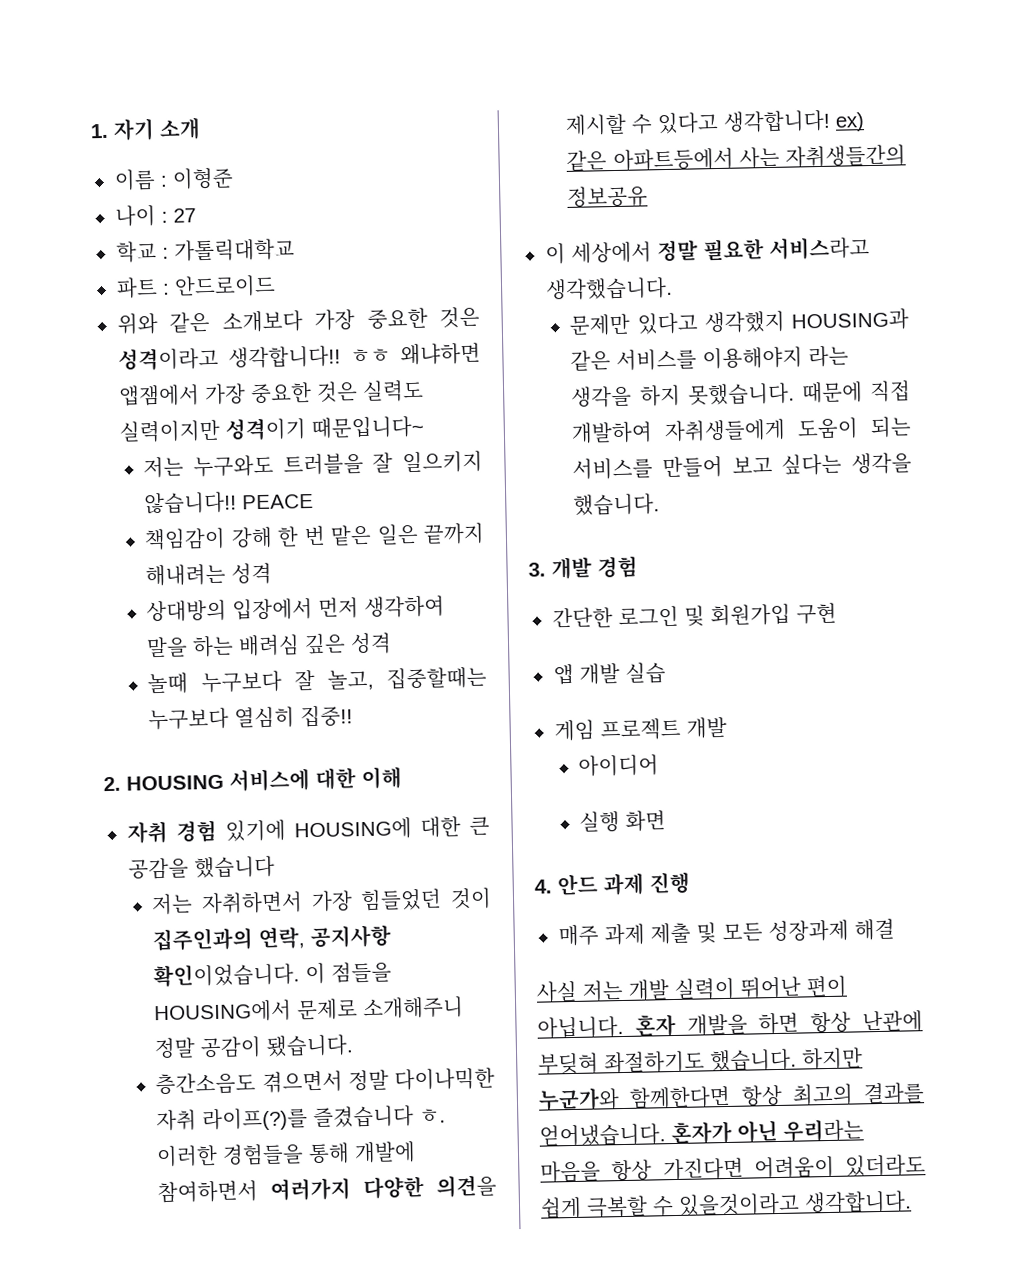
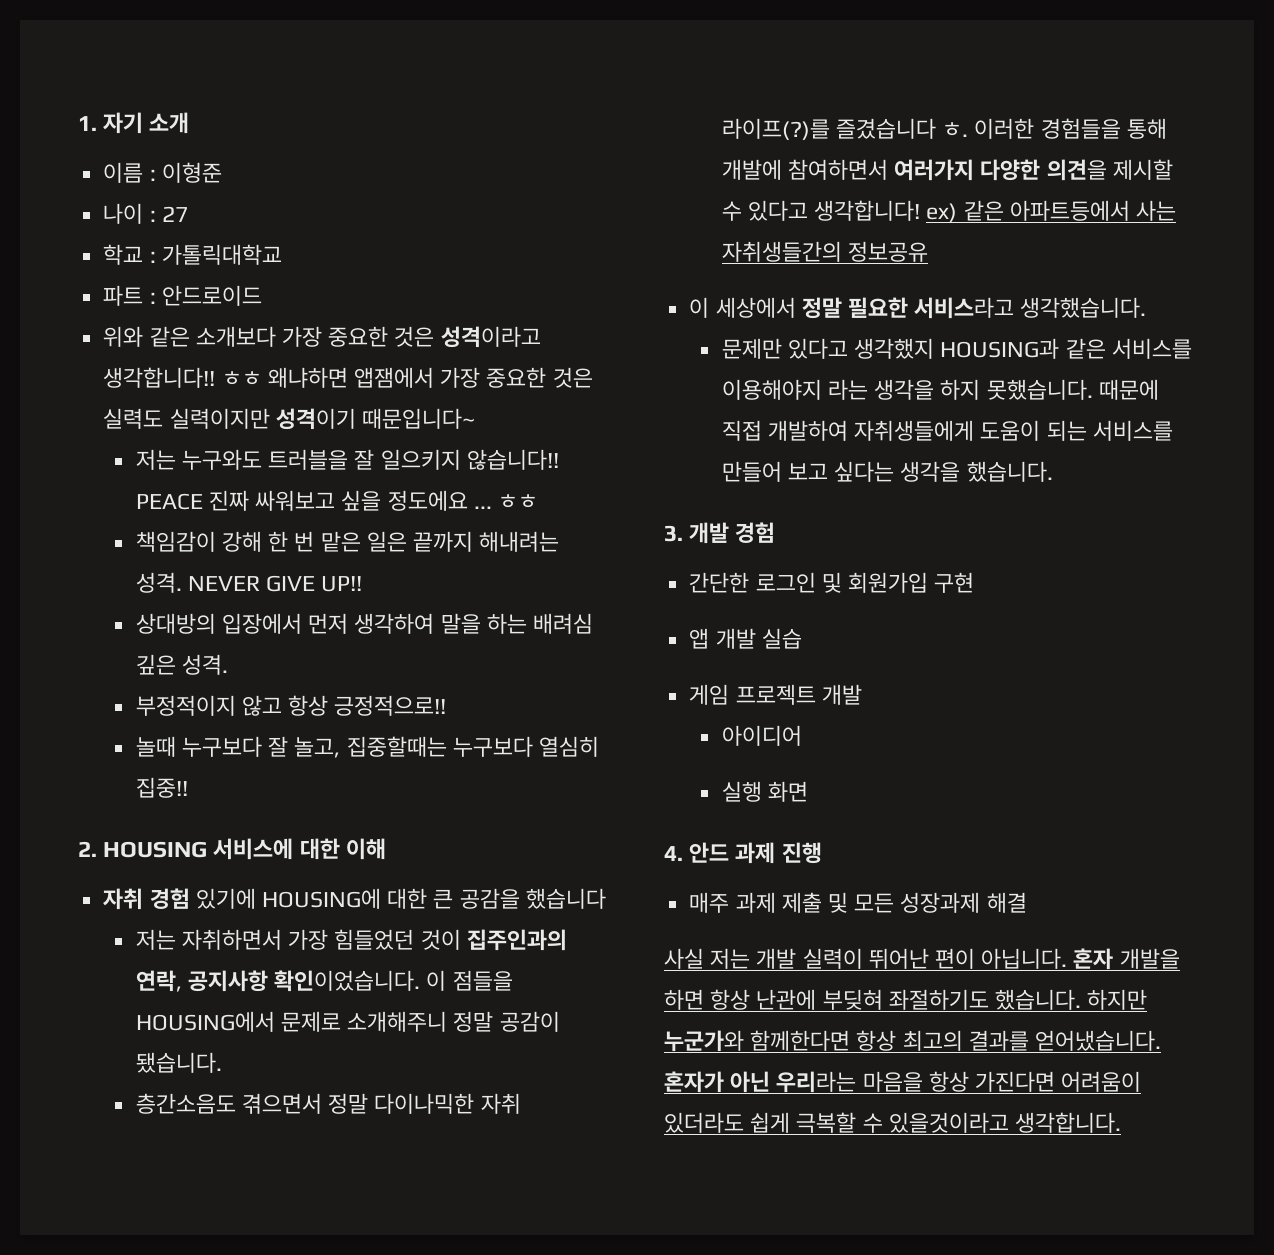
- PEACE
+ PEACE 진짜 싸워보고 싶을 정도에요 ... ㅎㅎ
- 책임감이 강해 한 번 맡은 일은 끝까지 해내려는 성격
+ 책임감이 강해 한 번 맡은 일은 끝까지 해내려는 성격. NEVER GIVE UP!!
- 상대방의 입장에서 먼저 생각하여 말을 하는 배려심 깊은 성격
+ 상대방의 입장에서 먼저 생각하여 말을 하는 배려심 깊은 성격.
+ 부정적이지 않고 항상 긍정적으로!!

